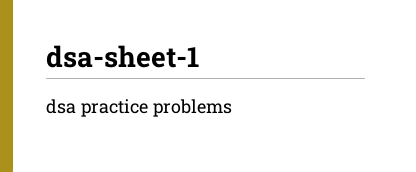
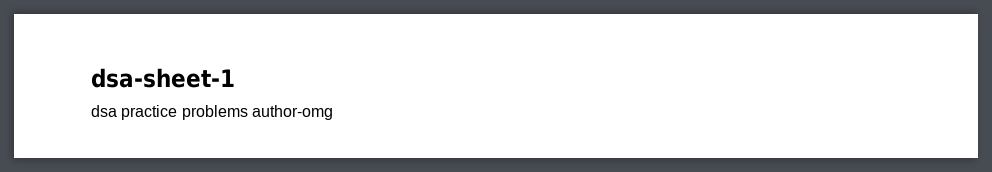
- dsa practice problems
+ dsa practice problems author-omg

